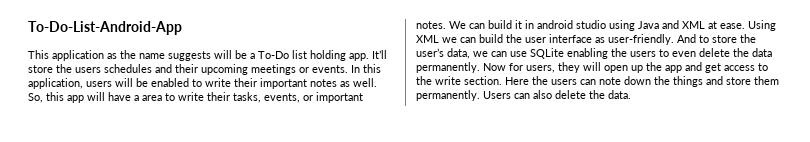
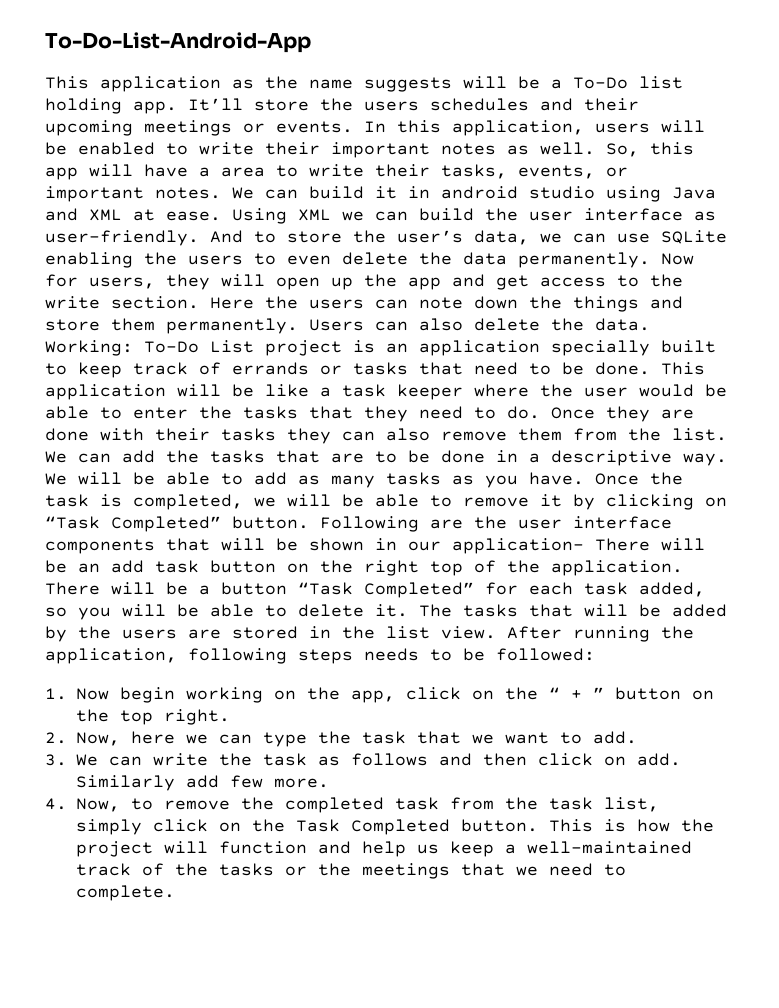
+ Working: To-Do List project is an application specially built to keep track of errands or tasks that need to be done. This application will be like a task keeper where the user would be able to enter the tasks that they need to do. Once they are done with their tasks they can also remove them from the list. We can add the tasks that are to be done in a descriptive way. We will be able to add as many tasks as you have. Once the task is completed, we will be able to remove it by clicking on “Task Completed” button. Following are the user interface components that will be shown in our application- There will be an add task button on the right top of the application. There will be a button “Task Completed” for each task added, so you will be able to delete it. The tasks that will be added by the users are stored in the list view. After running the application, following steps needs to be followed:
+ 1. Now begin working on the app, click on the “ + ” button on the top right.
+ 2. Now, here we can type the task that we want to add.
+ 3. We can write the task as follows and then click on add. Similarly add few more.
+ 4. Now, to remove the completed task from the task list, simply click on the Task Completed button. This is how the project will function and help us keep a well-maintained track of the tasks or the meetings that we need to complete.

